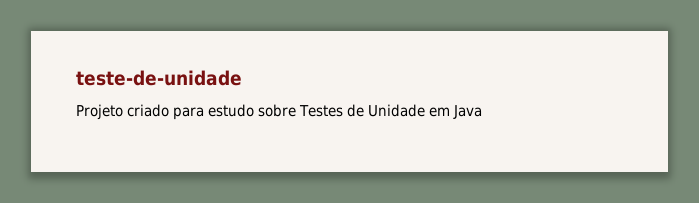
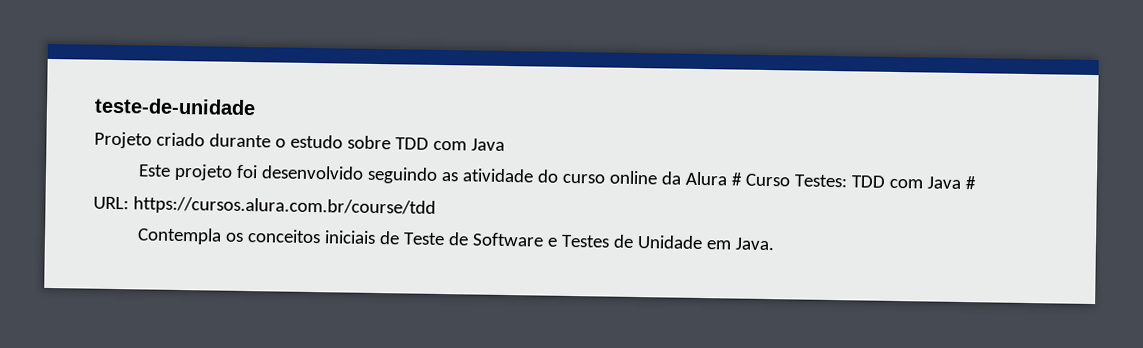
- Projeto criado para estudo sobre Testes de Unidade em Java
+ Projeto criado durante o estudo sobre TDD com Java
+ Este projeto foi desenvolvido seguindo as atividade do curso online da Alura # Curso Testes: TDD com Java #
+ URL: https://cursos.alura.com.br/course/tdd
+ Contempla os conceitos iniciais de Teste de Software e Testes de Unidade em Java.

